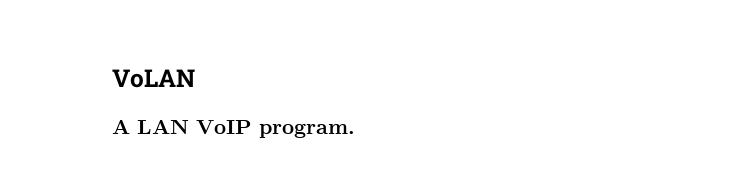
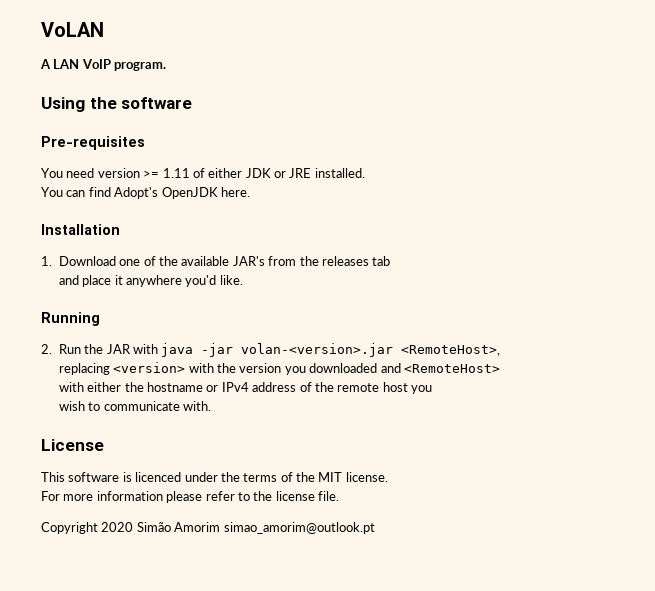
+ Using the software
+ Pre-requisites
+ You need version >= 1.11 of either JDK or JRE installed.
+ You can find Adopt's OpenJDK here.
+ Installation
+ 1. Download one of the available JAR's from the releases tab
+ and place it anywhere you'd like.
+ Running
+ 2. Run the JAR with java -jar volan-<version>.jar <RemoteHost>,
+ replacing <version> with the version you downloaded and <RemoteHost>
+ with either the hostname or IPv4 address of the remote host you
+ wish to communicate with.
+ License
+ This software is licenced under the terms of the MIT license.
+ For more information please refer to the license file.
+ Copyright 2020 Simão Amorim simao_amorim@outlook.pt

